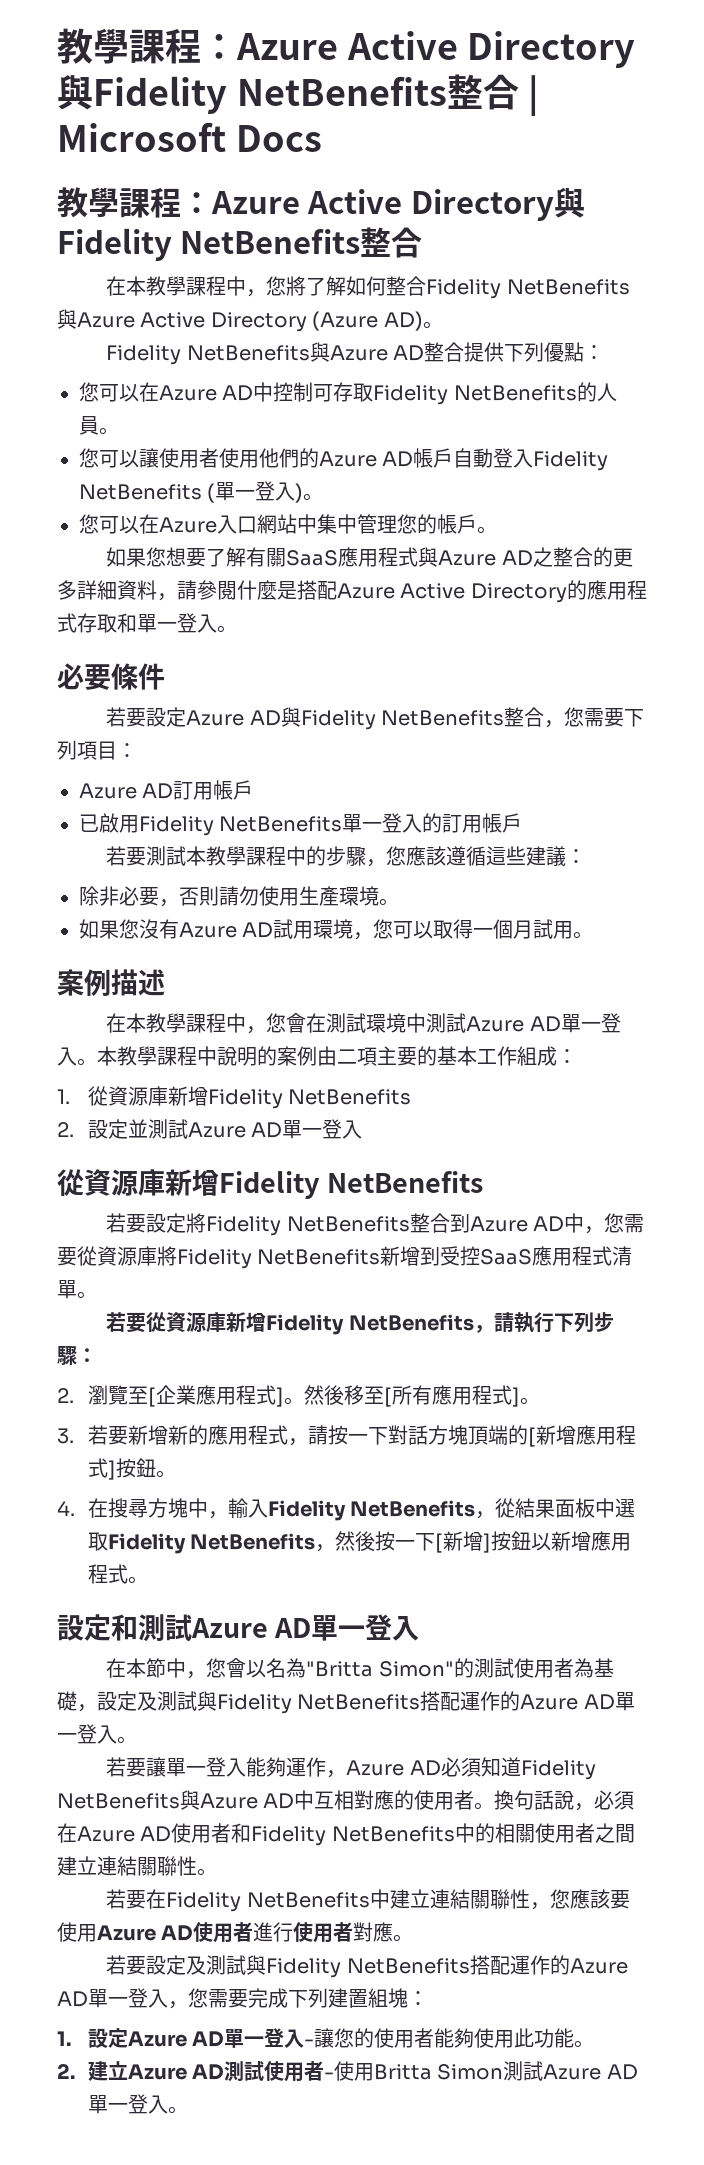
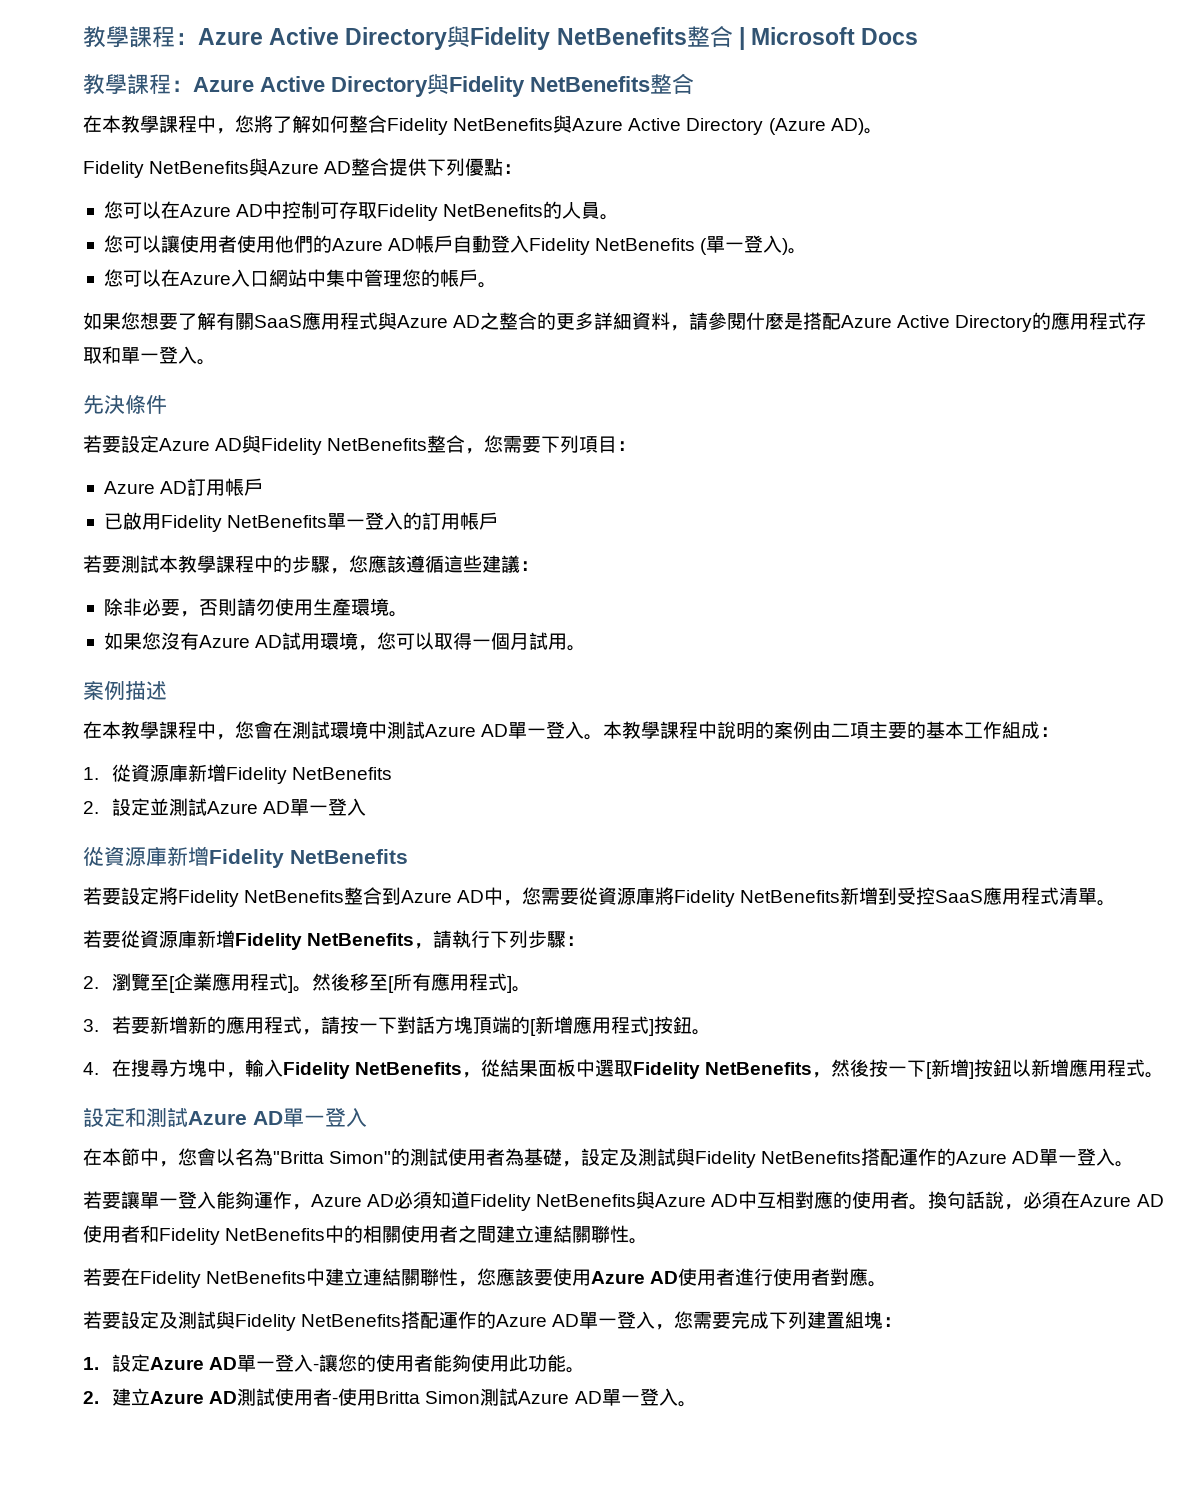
- 必要條件
+ 先決條件

